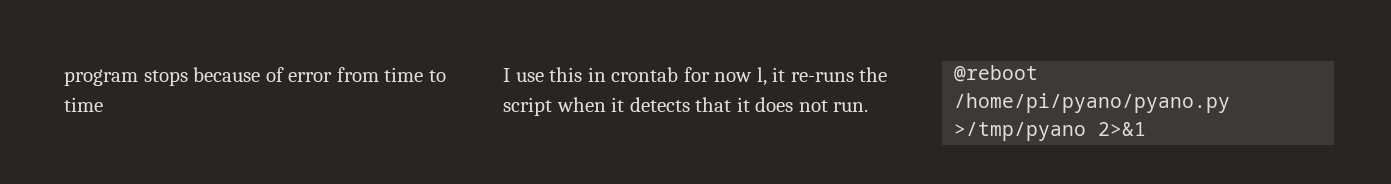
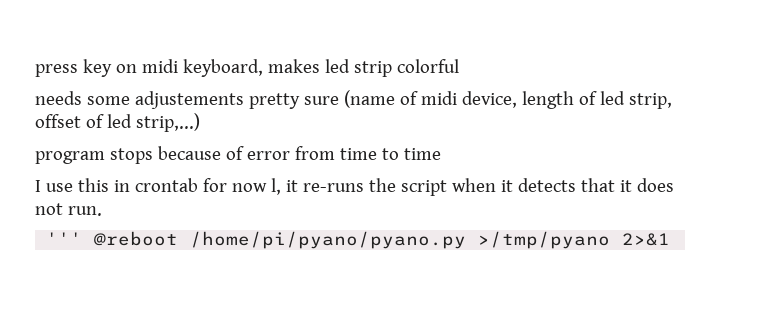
+ press key on midi keyboard, makes led strip colorful
+ needs some adjustements pretty sure (name of midi device, length of led strip, offset of led strip,...)
- @reboot /home/pi/pyano/pyano.py >/tmp/pyano 2>&1
+ ''' @reboot /home/pi/pyano/pyano.py >/tmp/pyano 2>&1

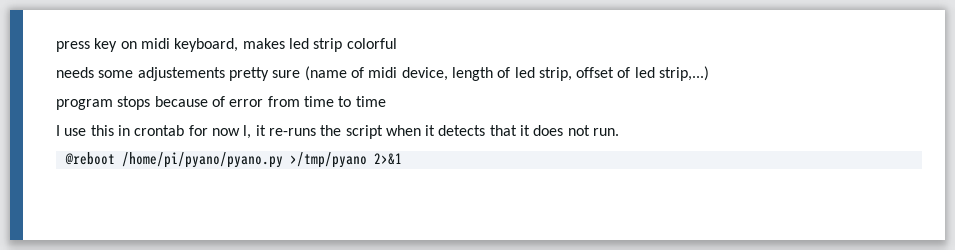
- ''' @reboot /home/pi/pyano/pyano.py >/tmp/pyano 2>&1
+ @reboot /home/pi/pyano/pyano.py >/tmp/pyano 2>&1

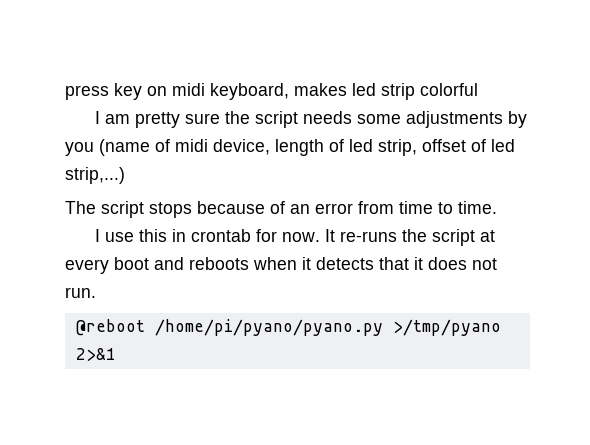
- needs some adjustements pretty sure (name of midi device, length of led strip, offset of led strip,...)
+ I am pretty sure the script needs some adjustments by you (name of midi device, length of led strip, offset of led strip,...)
- program stops because of error from time to time
+ The script stops because of an error from time to time.
- I use this in crontab for now l, it re-runs the script when it detects that it does not run.
+ I use this in crontab for now. It re-runs the script at every boot and reboots when it detects that it does not run.

